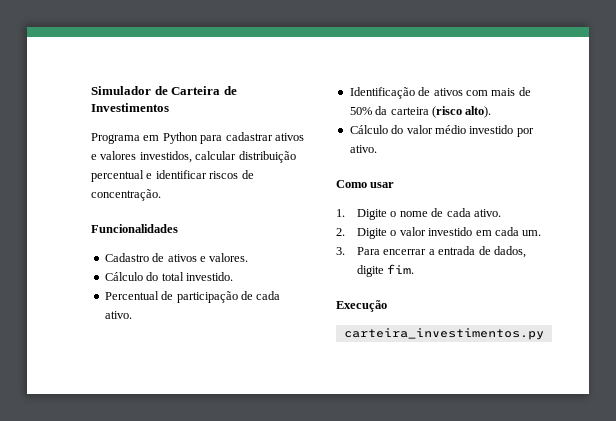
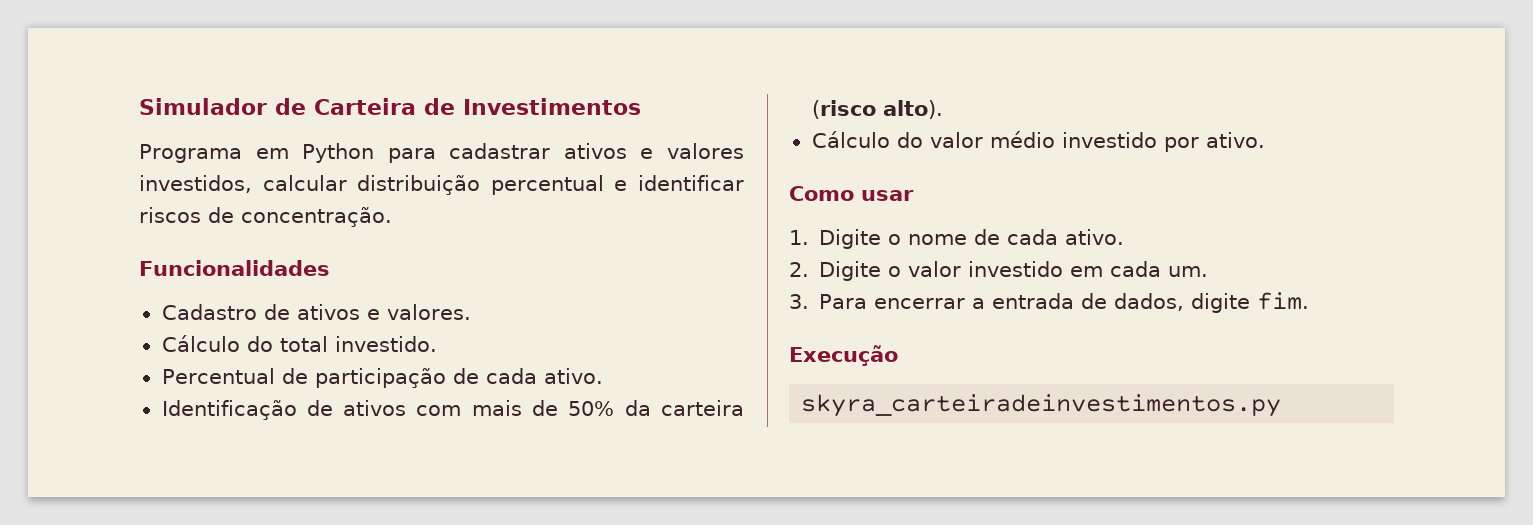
- carteira_investimentos.py
+ skyra_carteiradeinvestimentos.py

